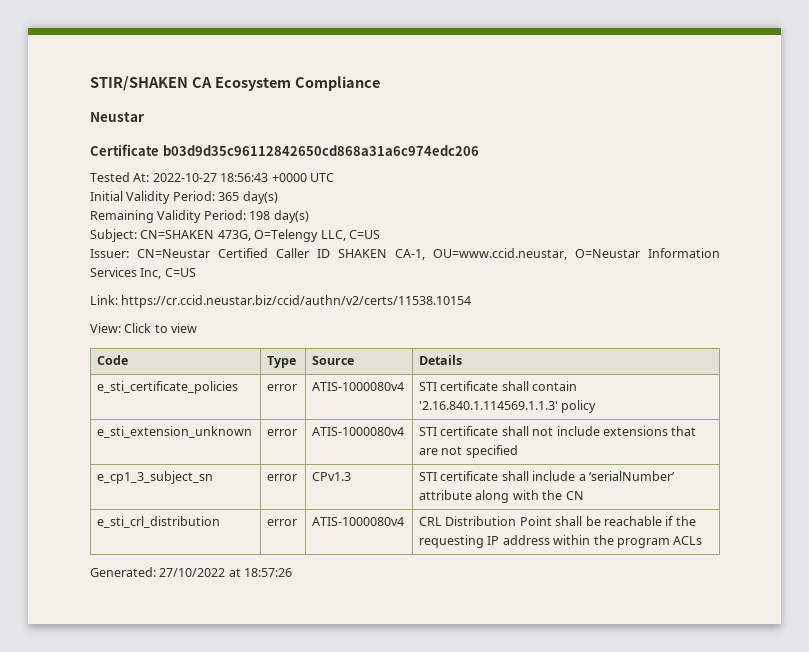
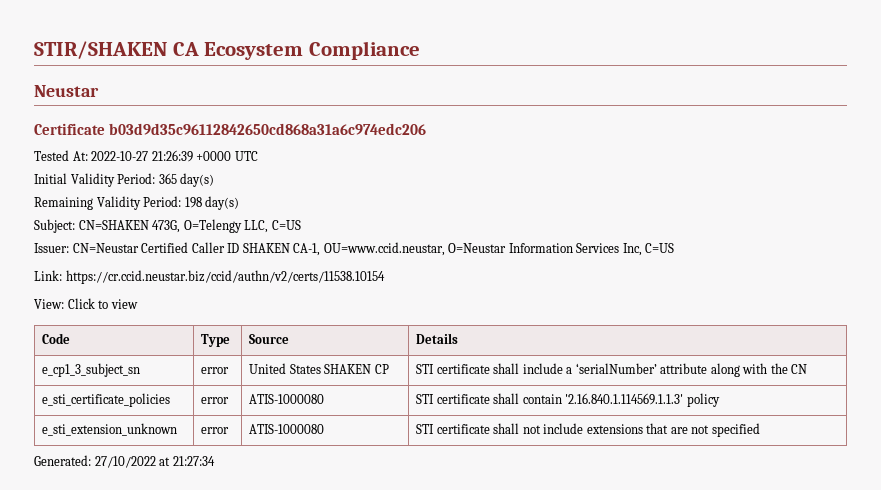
- Tested At: 2022-10-27 18:56:43 +0000 UTC
+ Tested At: 2022-10-27 21:26:39 +0000 UTC
- e_sti_certificate_policies | error | ATIS-1000080v4 | STI certificate shall contain '2.16.840.1.114569.1.1.3' policy
- e_sti_extension_unknown | error | ATIS-1000080v4 | STI certificate shall not include extensions that are not specified
- e_cp1_3_subject_sn | error | CPv1.3 | STI certificate shall include a ‘serialNumber’ attribute along with the CN
+ e_cp1_3_subject_sn | error | United States SHAKEN CP | STI certificate shall include a ‘serialNumber’ attribute along with the CN
- e_sti_crl_distribution | error | ATIS-1000080v4 | CRL Distribution Point shall be reachable if the requesting IP address within the program ACLs
+ e_sti_certificate_policies | error | ATIS-1000080 | STI certificate shall contain '2.16.840.1.114569.1.1.3' policy
+ e_sti_extension_unknown | error | ATIS-1000080 | STI certificate shall not include extensions that are not specified
- Generated: 27/10/2022 at 18:57:26
+ Generated: 27/10/2022 at 21:27:34

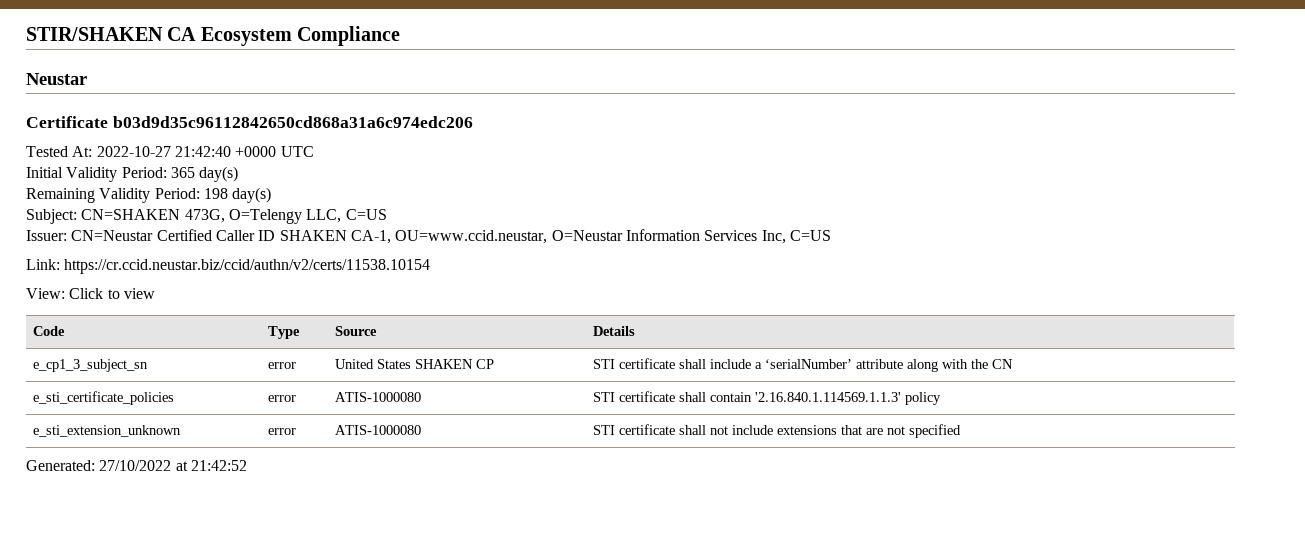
- Tested At: 2022-10-27 21:26:39 +0000 UTC
+ Tested At: 2022-10-27 21:42:40 +0000 UTC
- Generated: 27/10/2022 at 21:27:34
+ Generated: 27/10/2022 at 21:42:52

